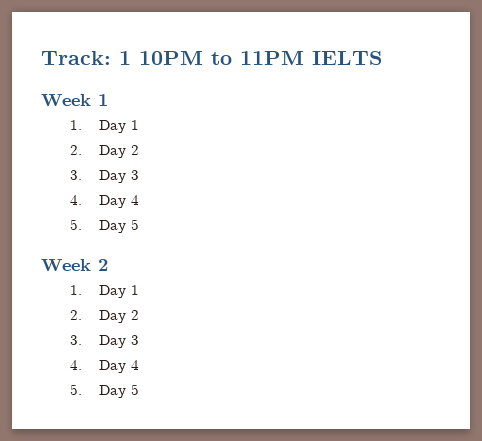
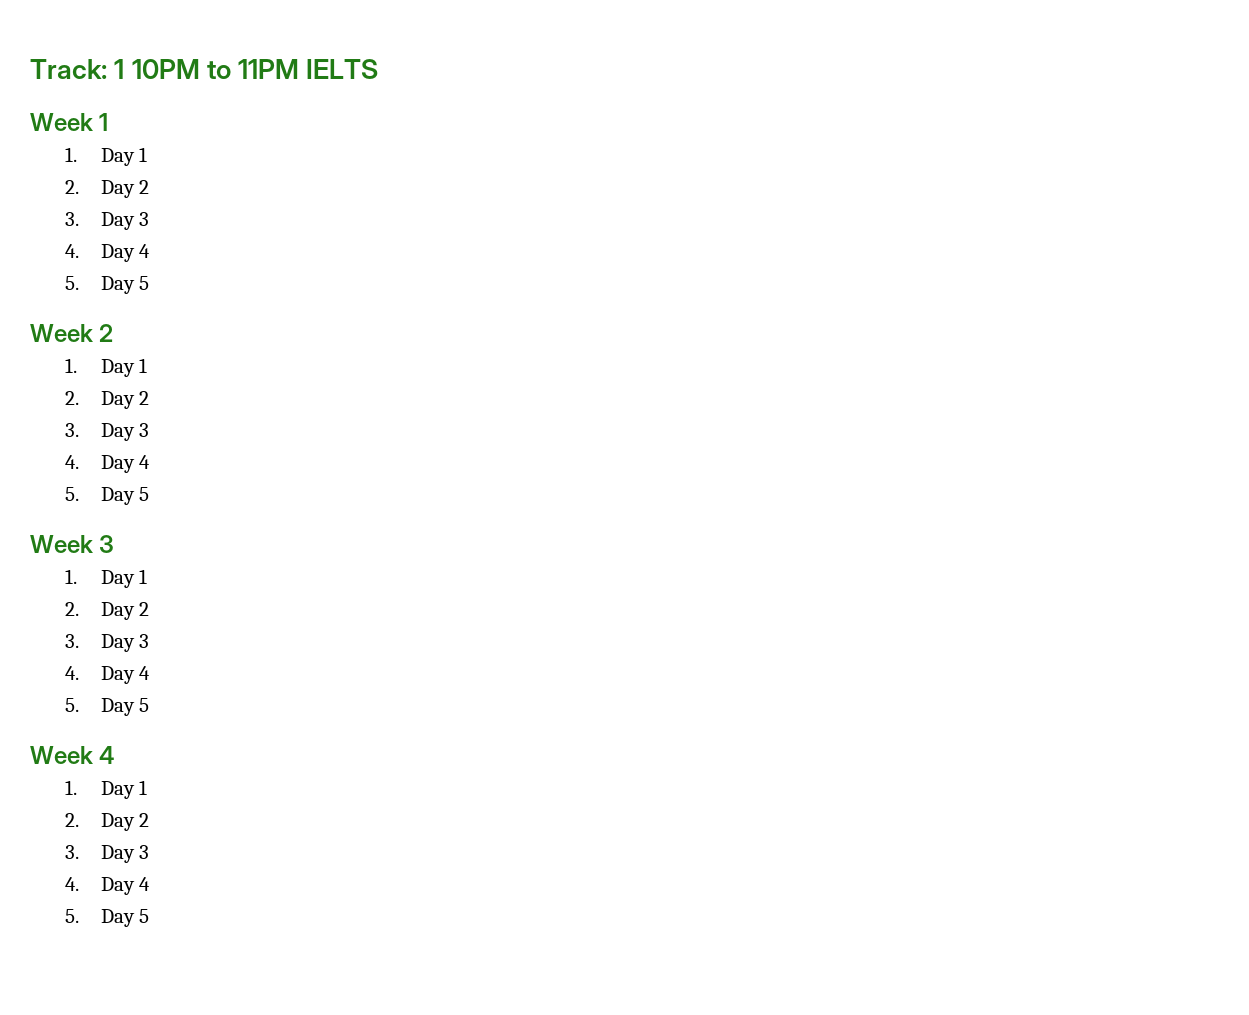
+ Week 3
+ 1. Day 1
+ 2. Day 2
+ 3. Day 3
+ 4. Day 4
+ 5. Day 5
+ Week 4
+ 1. Day 1
+ 2. Day 2
+ 3. Day 3
+ 4. Day 4
+ 5. Day 5

